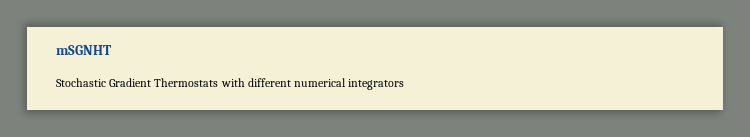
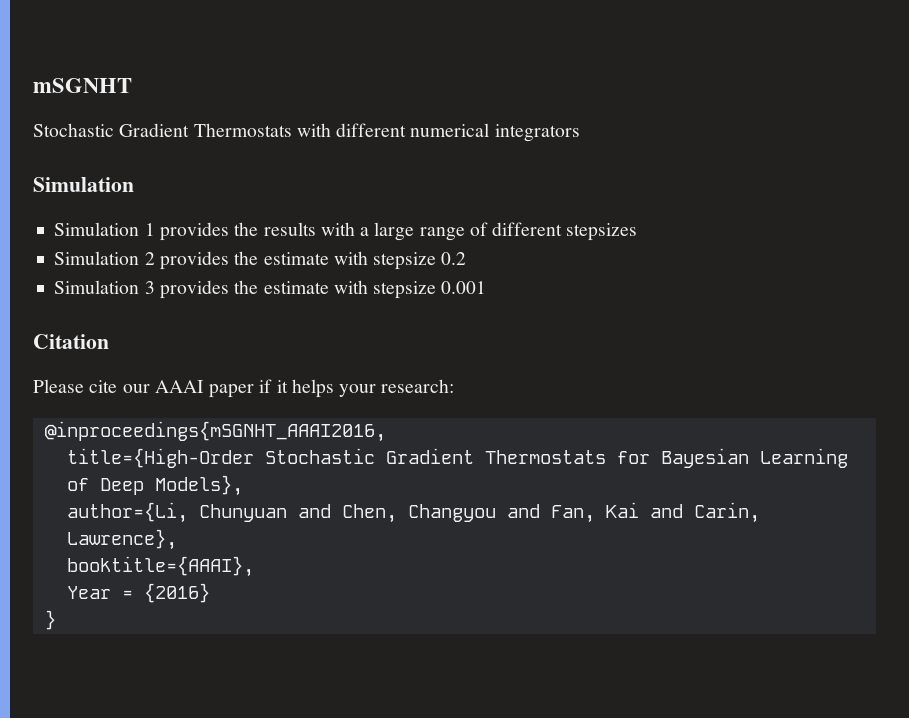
  Stochastic Gradient Thermostats with different numerical integrators
+ Simulation
+ Simulation 1 provides the results with a large range of different stepsizes
+ Simulation 2 provides the estimate with stepsize 0.2
+ Simulation 3 provides the estimate with stepsize 0.001
+ Citation
+ Please cite our AAAI paper if it helps your research:
+ @inproceedings{mSGNHT_AAAI2016,
+ title={High-Order Stochastic Gradient Thermostats for Bayesian Learning of Deep Models},
+ author={Li, Chunyuan and Chen, Changyou and Fan, Kai and Carin, Lawrence},
+ booktitle={AAAI},
+ Year = {2016}
+ }

